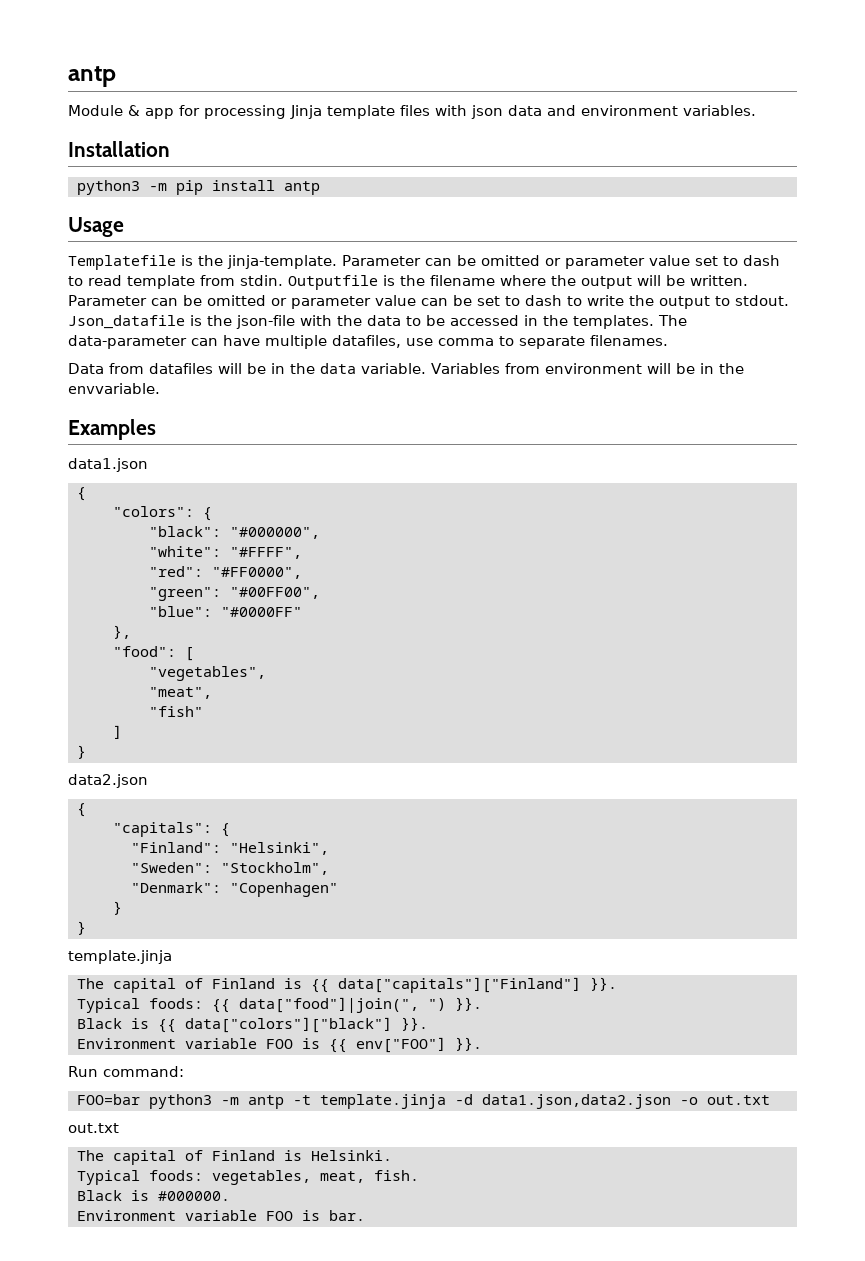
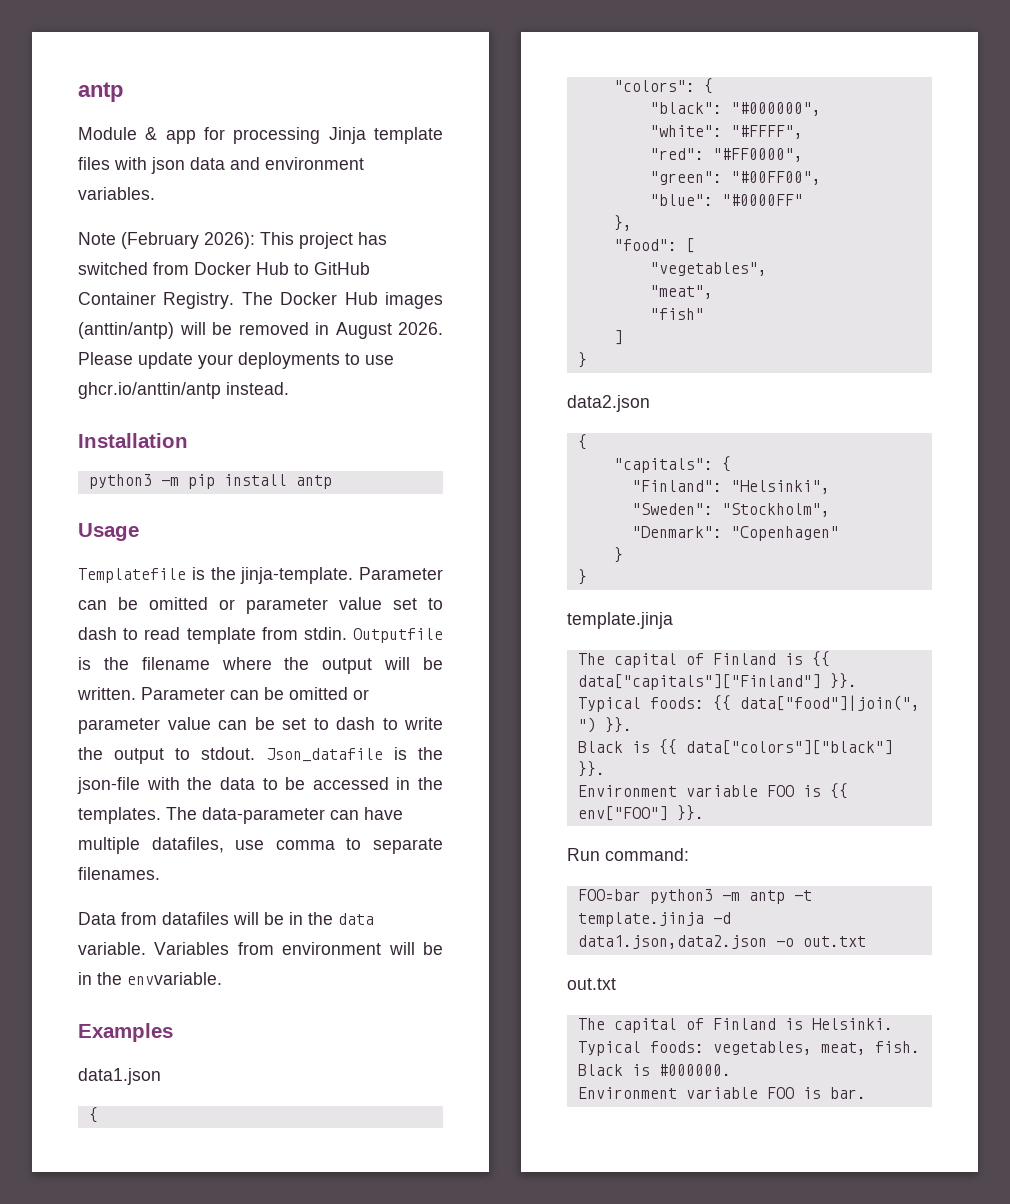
+ Note (February 2026): This project has switched from Docker Hub to GitHub Container Registry. The Docker Hub images (anttin/antp) will be removed in August 2026. Please update your deployments to use ghcr.io/anttin/antp instead.

